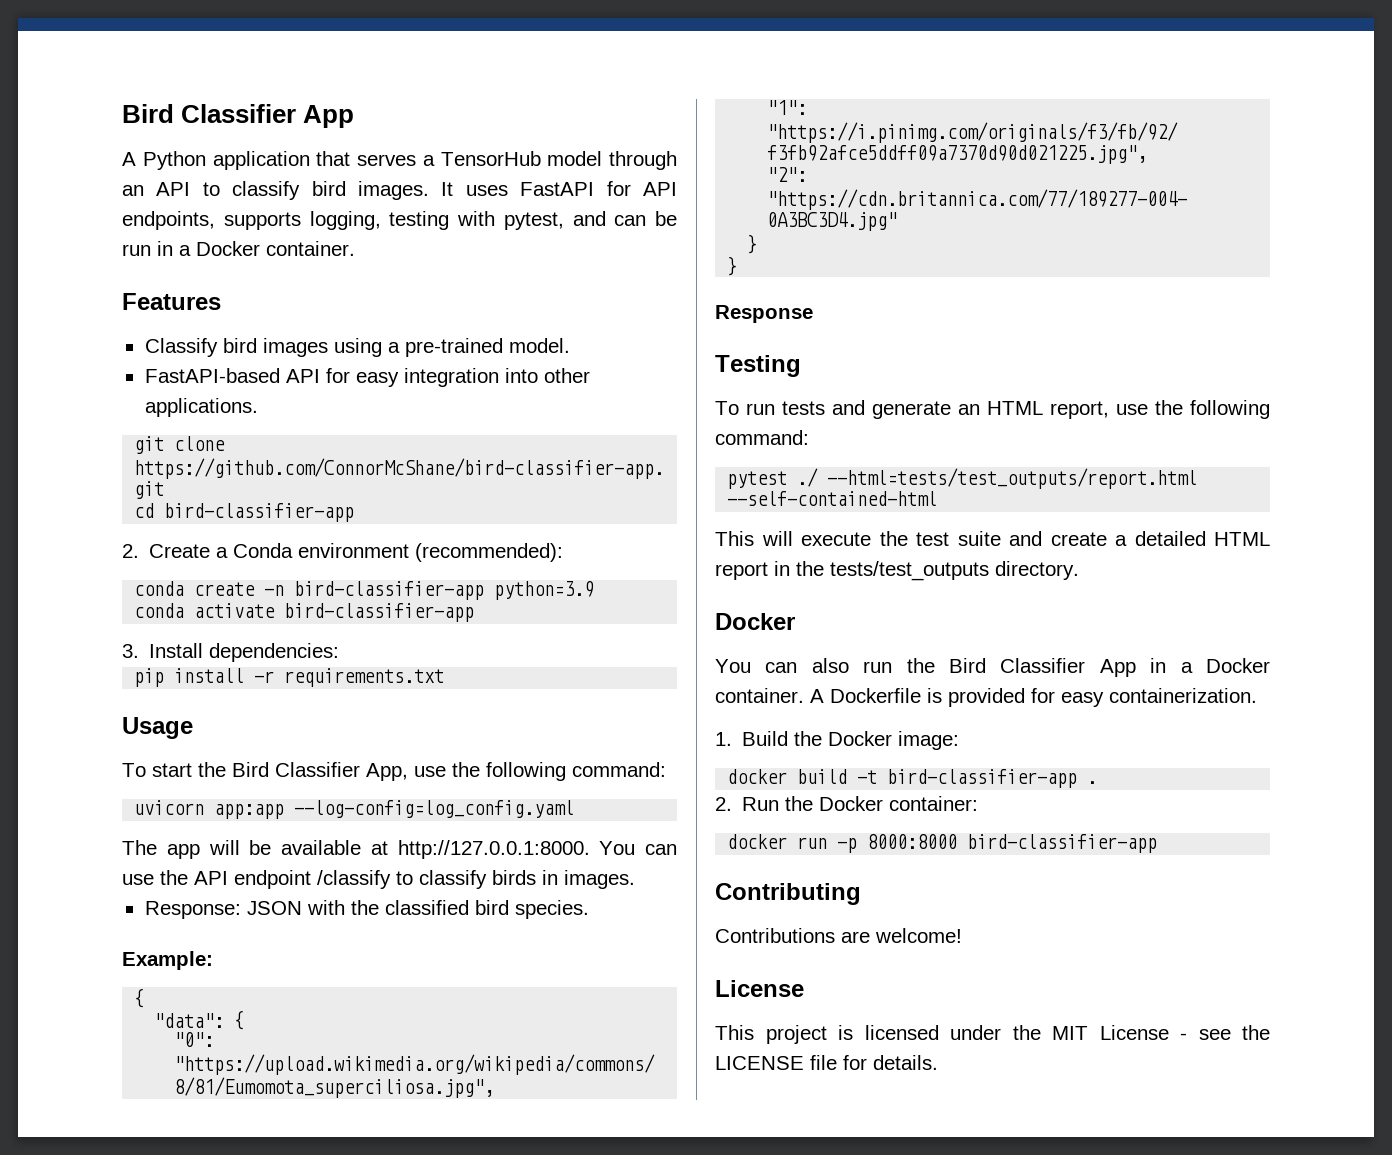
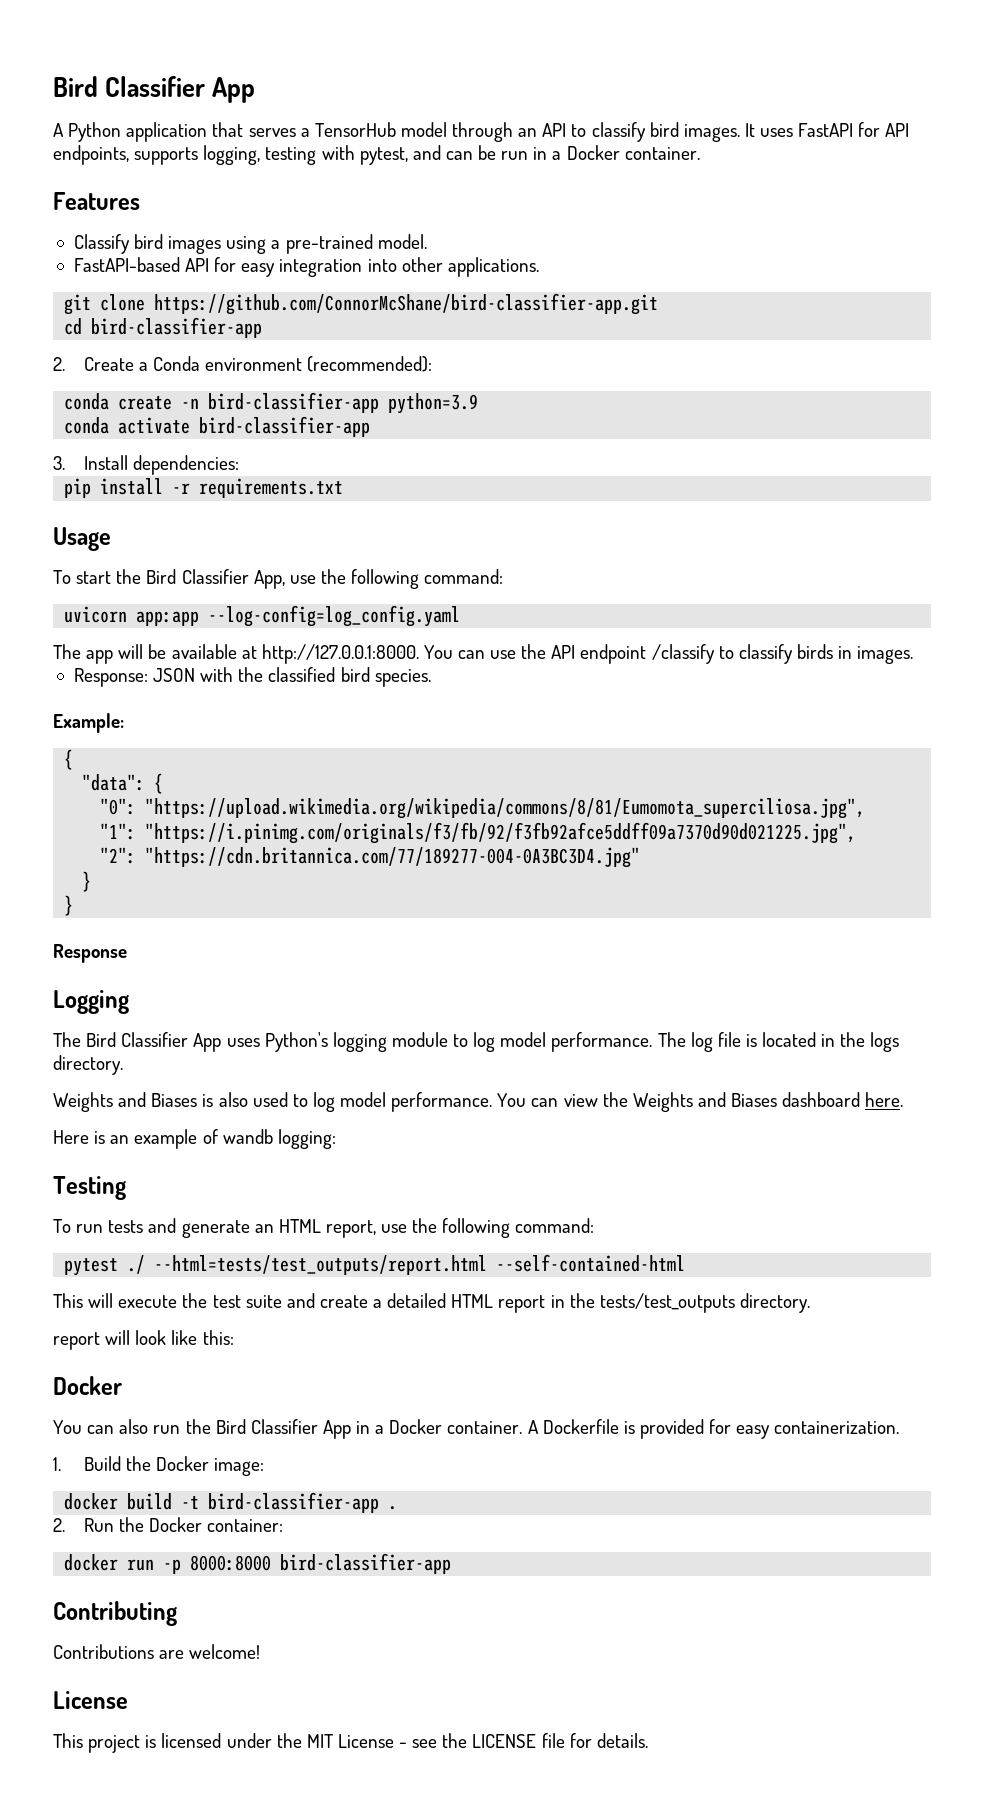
+ Logging
+ The Bird Classifier App uses Python's logging module to log model performance. The log file is located in the logs directory.
+ Weights and Biases is also used to log model performance. You can view the Weights and Biases dashboard here.
+ Here is an example of wandb logging:
+ report will look like this:

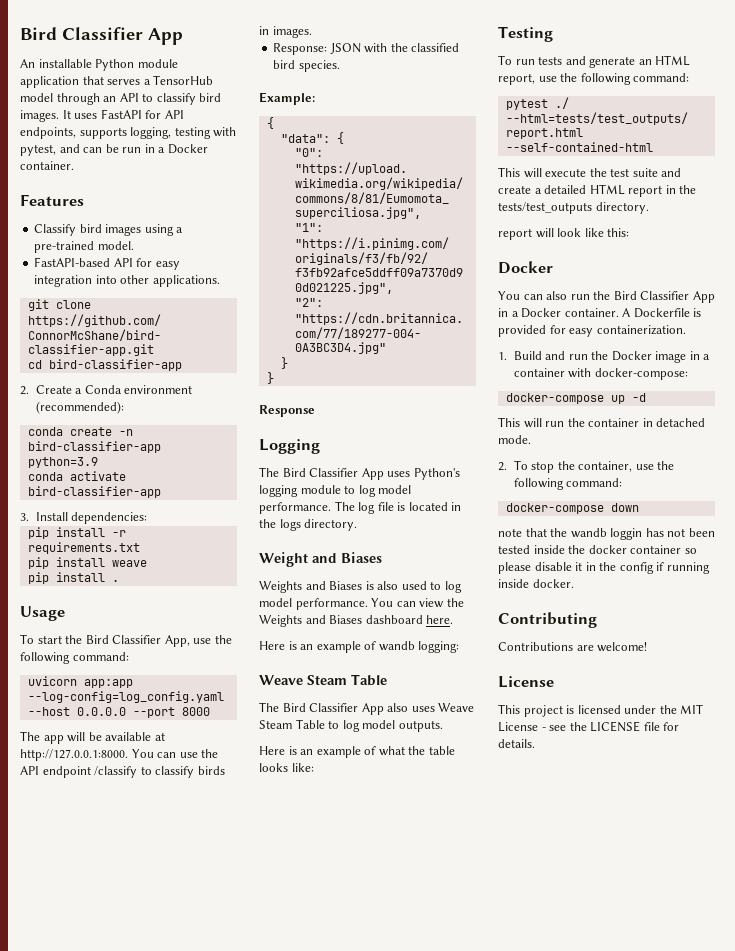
- A Python application that serves a TensorHub model through an API to classify bird images.
+ An installable Python module application that serves a TensorHub model through an API to classify bird images.
+ pip install weave
+ pip install .
- uvicorn app:app --log-config=log_config.yaml
+ uvicorn app:app --log-config=log_config.yaml --host 0.0.0.0 --port 8000
+ Weight and Biases
  Here is an example of wandb logging:
+ Weave Steam Table
+ The Bird Classifier App also uses Weave Steam Table to log model outputs.
+ Here is an example of what the table looks like:
- 1. Build the Docker image:
- docker build -t bird-classifier-app .
- 2. Run the Docker container:
- docker run -p 8000:8000 bird-classifier-app
+ 1. Build and run the Docker image in a container with docker-compose:
+ docker-compose up -d
+ This will run the container in detached mode.
+ 2. To stop the container, use the following command:
+ docker-compose down
+ note that the wandb loggin has not been tested inside the docker container so please disable it in the config if running inside docker.

